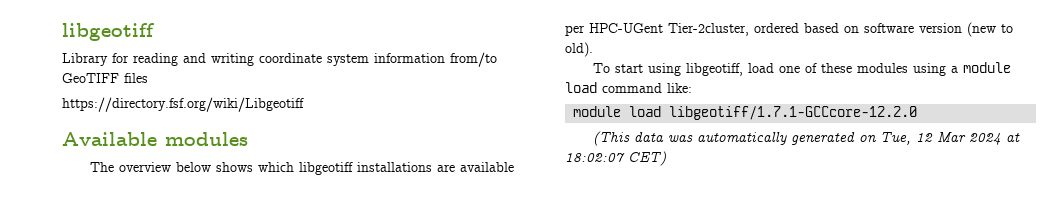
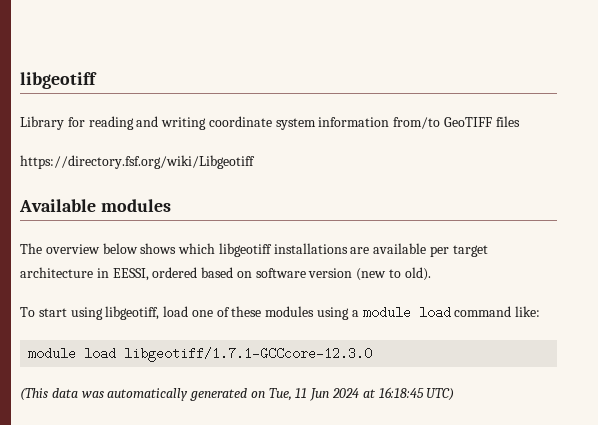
- The overview below shows which libgeotiff installations are available per HPC-UGent Tier-2cluster, ordered based on software version (new to old).
+ The overview below shows which libgeotiff installations are available per target architecture in EESSI, ordered based on software version (new to old).
- module load libgeotiff/1.7.1-GCCcore-12.2.0
+ module load libgeotiff/1.7.1-GCCcore-12.3.0
- (This data was automatically generated on Tue, 12 Mar 2024 at 18:02:07 CET)
+ (This data was automatically generated on Tue, 11 Jun 2024 at 16:18:45 UTC)

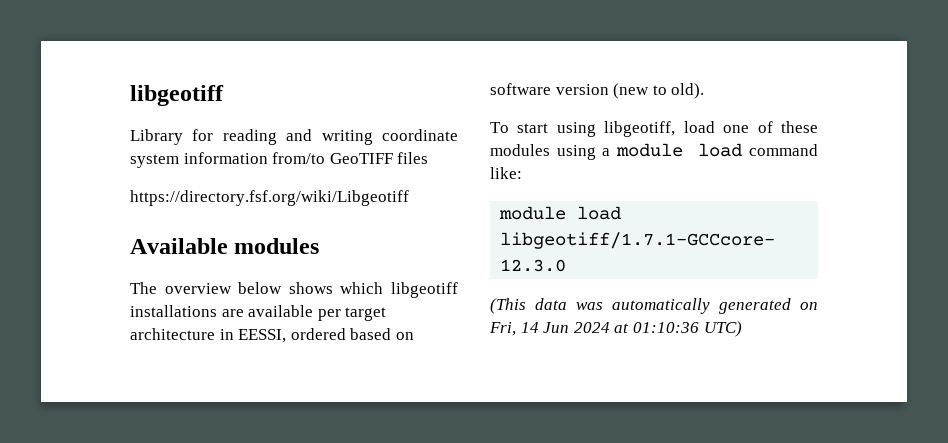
- (This data was automatically generated on Tue, 11 Jun 2024 at 16:18:45 UTC)
+ (This data was automatically generated on Fri, 14 Jun 2024 at 01:10:36 UTC)

